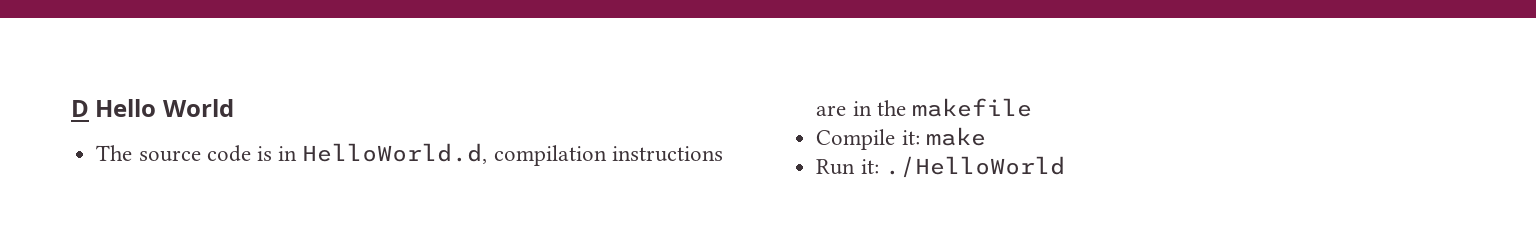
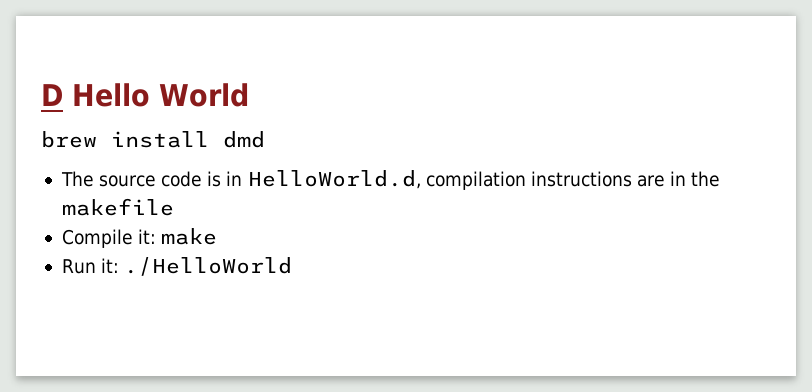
+ brew install dmd

